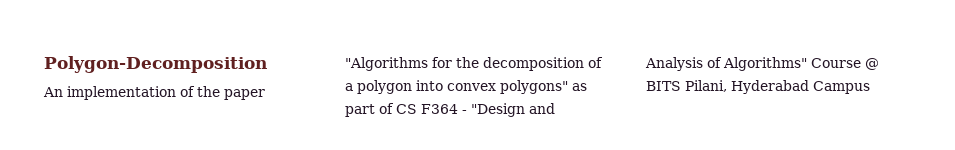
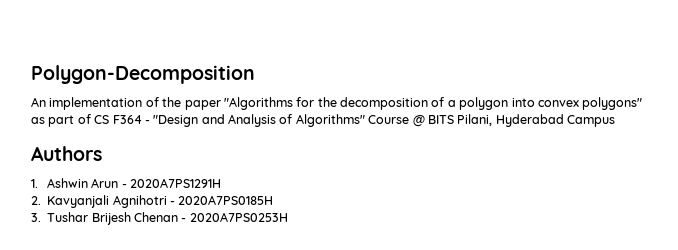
+ Authors
+ 1. Ashwin Arun - 2020A7PS1291H
+ 2. Kavyanjali Agnihotri - 2020A7PS0185H
+ 3. Tushar Brijesh Chenan - 2020A7PS0253H

